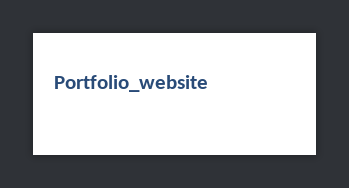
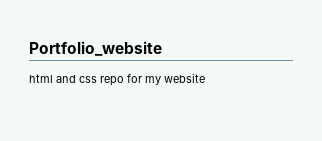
+ html and css repo for my website

